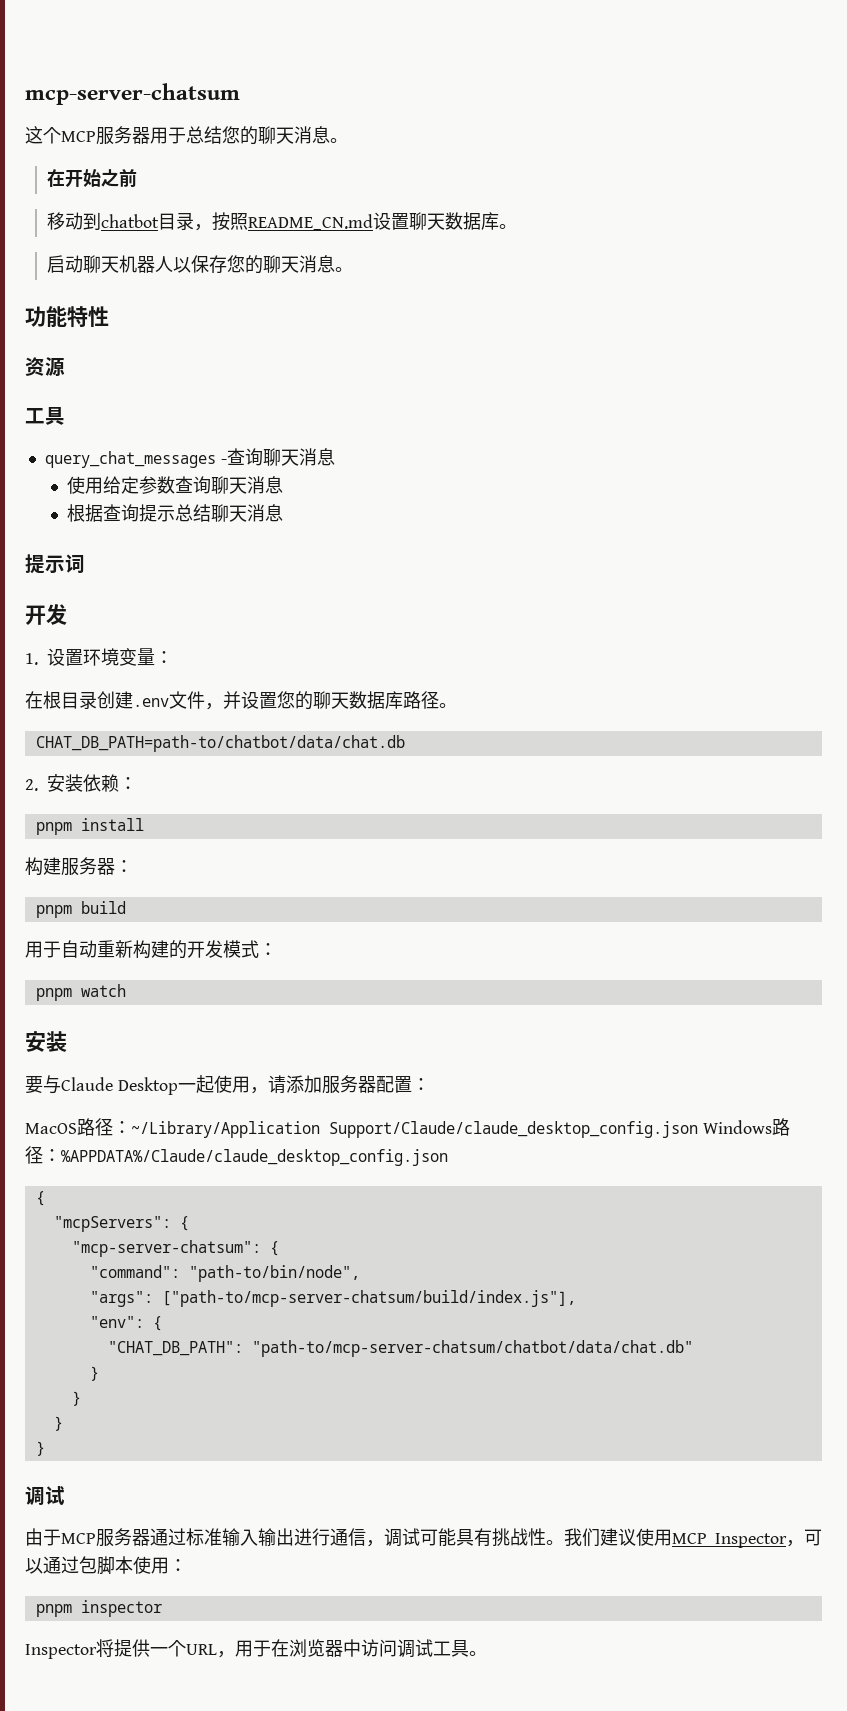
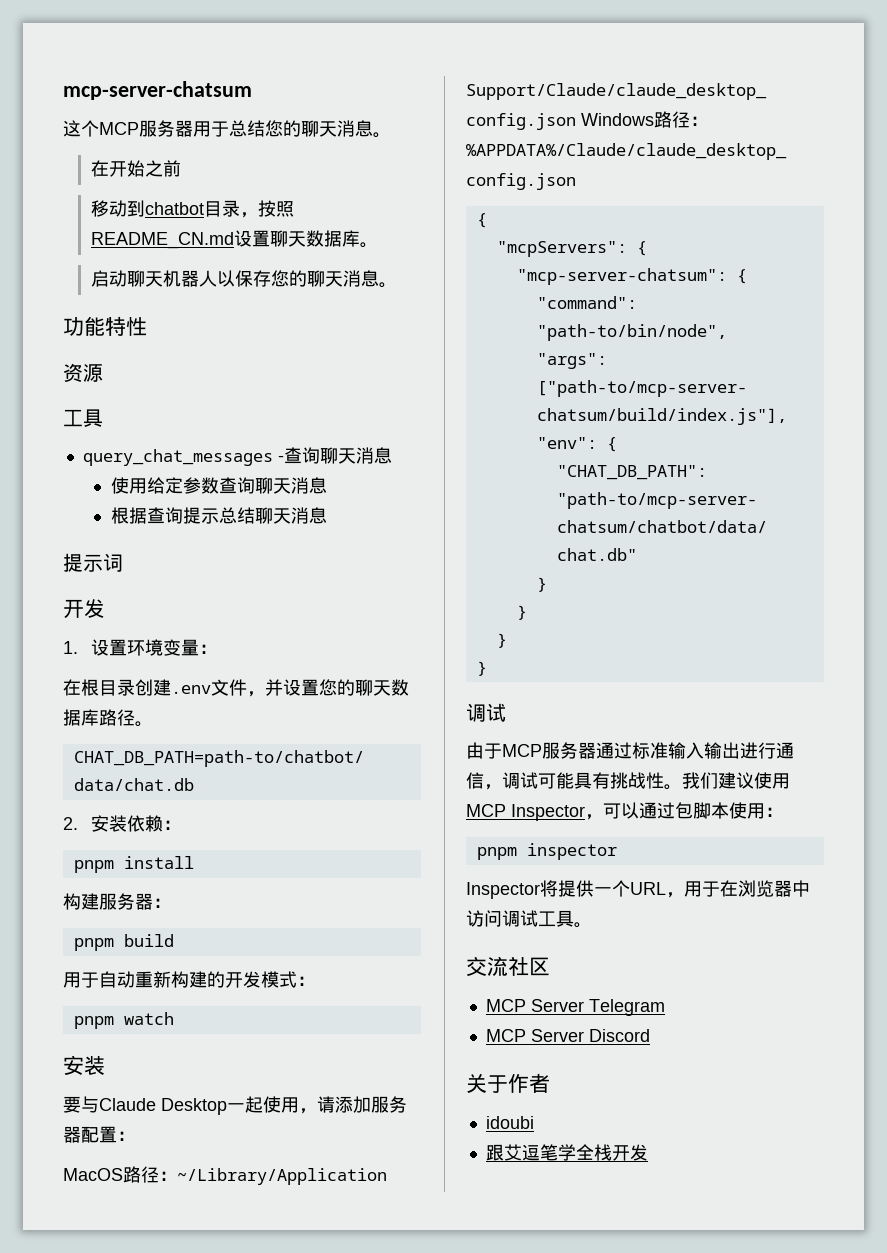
+ 交流社区
+ MCP Server Telegram
+ MCP Server Discord
+ 关于作者
+ idoubi
+ 跟艾逗笔学全栈开发

